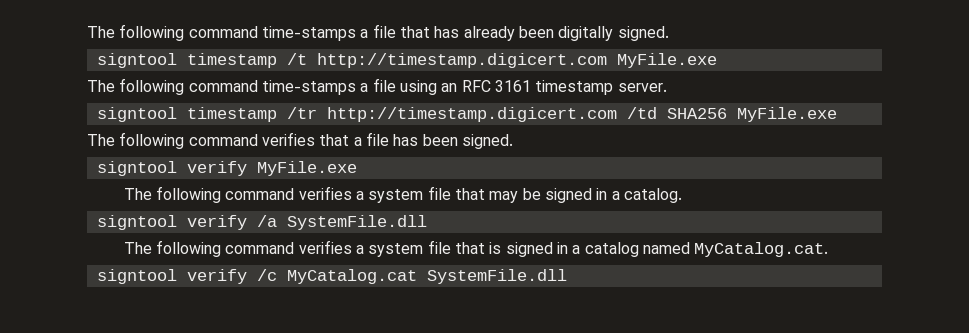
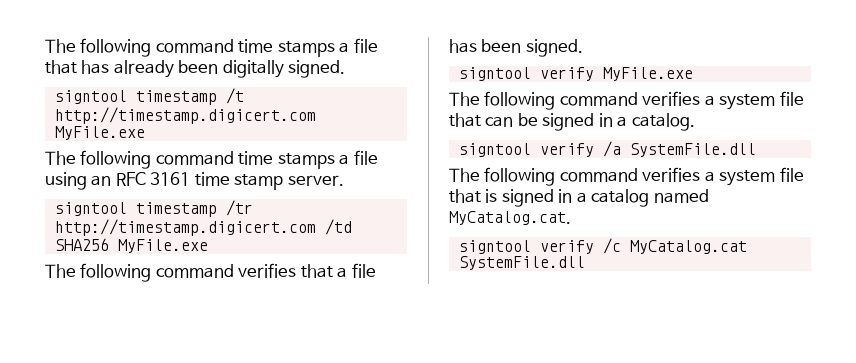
- The following command time-stamps a file that has already been digitally signed.
+ The following command time stamps a file that has already been digitally signed.
- The following command time-stamps a file using an RFC 3161 timestamp server.
+ The following command time stamps a file using an RFC 3161 time stamp server.
- The following command verifies a system file that may be signed in a catalog.
+ The following command verifies a system file that can be signed in a catalog.

